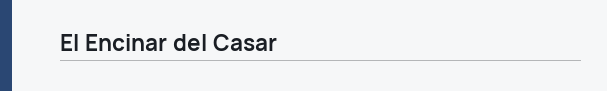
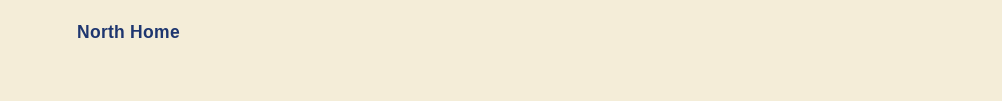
- El Encinar del Casar
+ North Home

